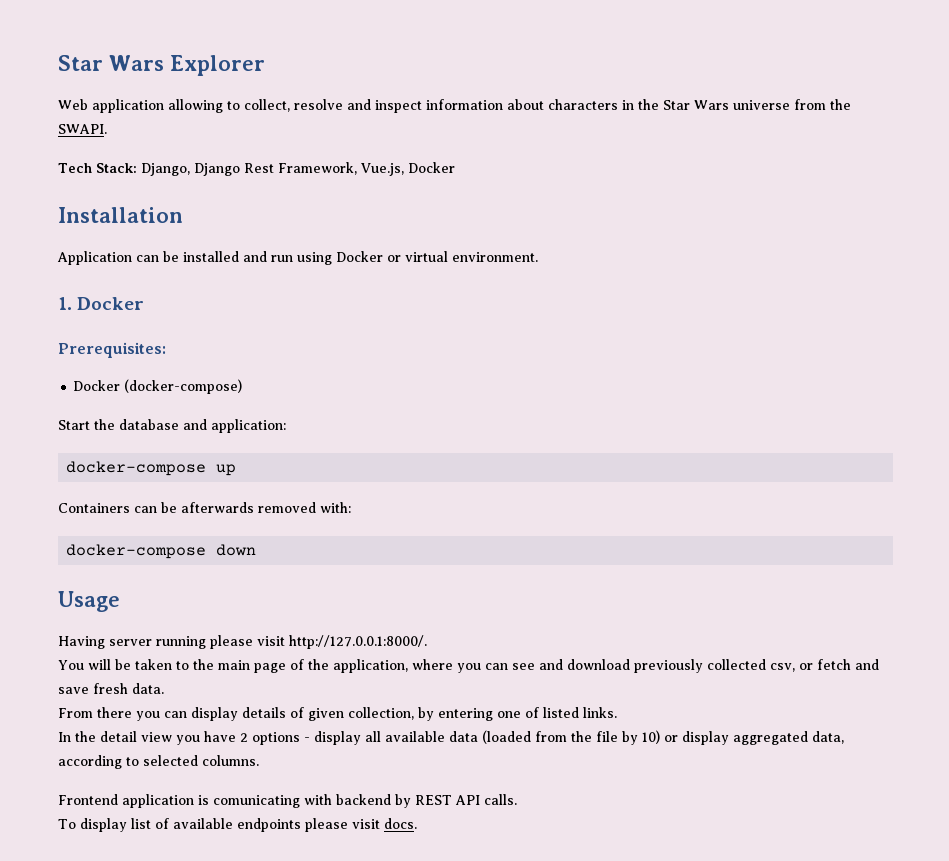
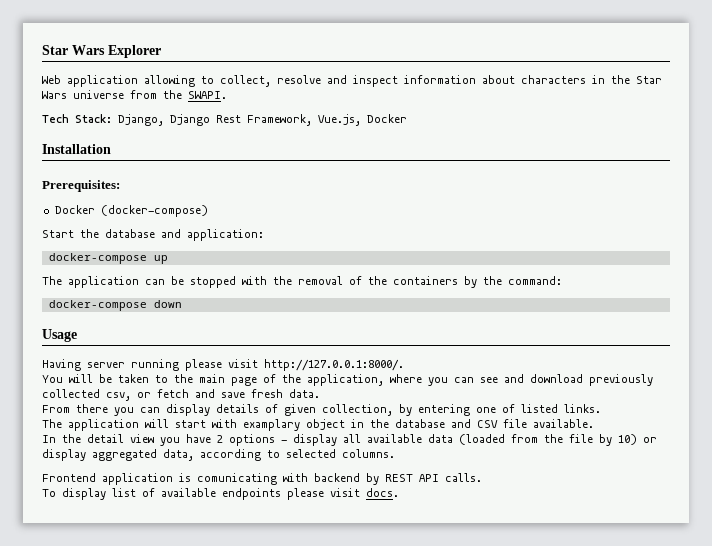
- Application can be installed and run using Docker or virtual environment.
- 1. Docker
- Containers can be afterwards removed with:
+ The application can be stopped with the removal of the containers by the command:
+ The application will start with examplary object in the database and CSV file available.

